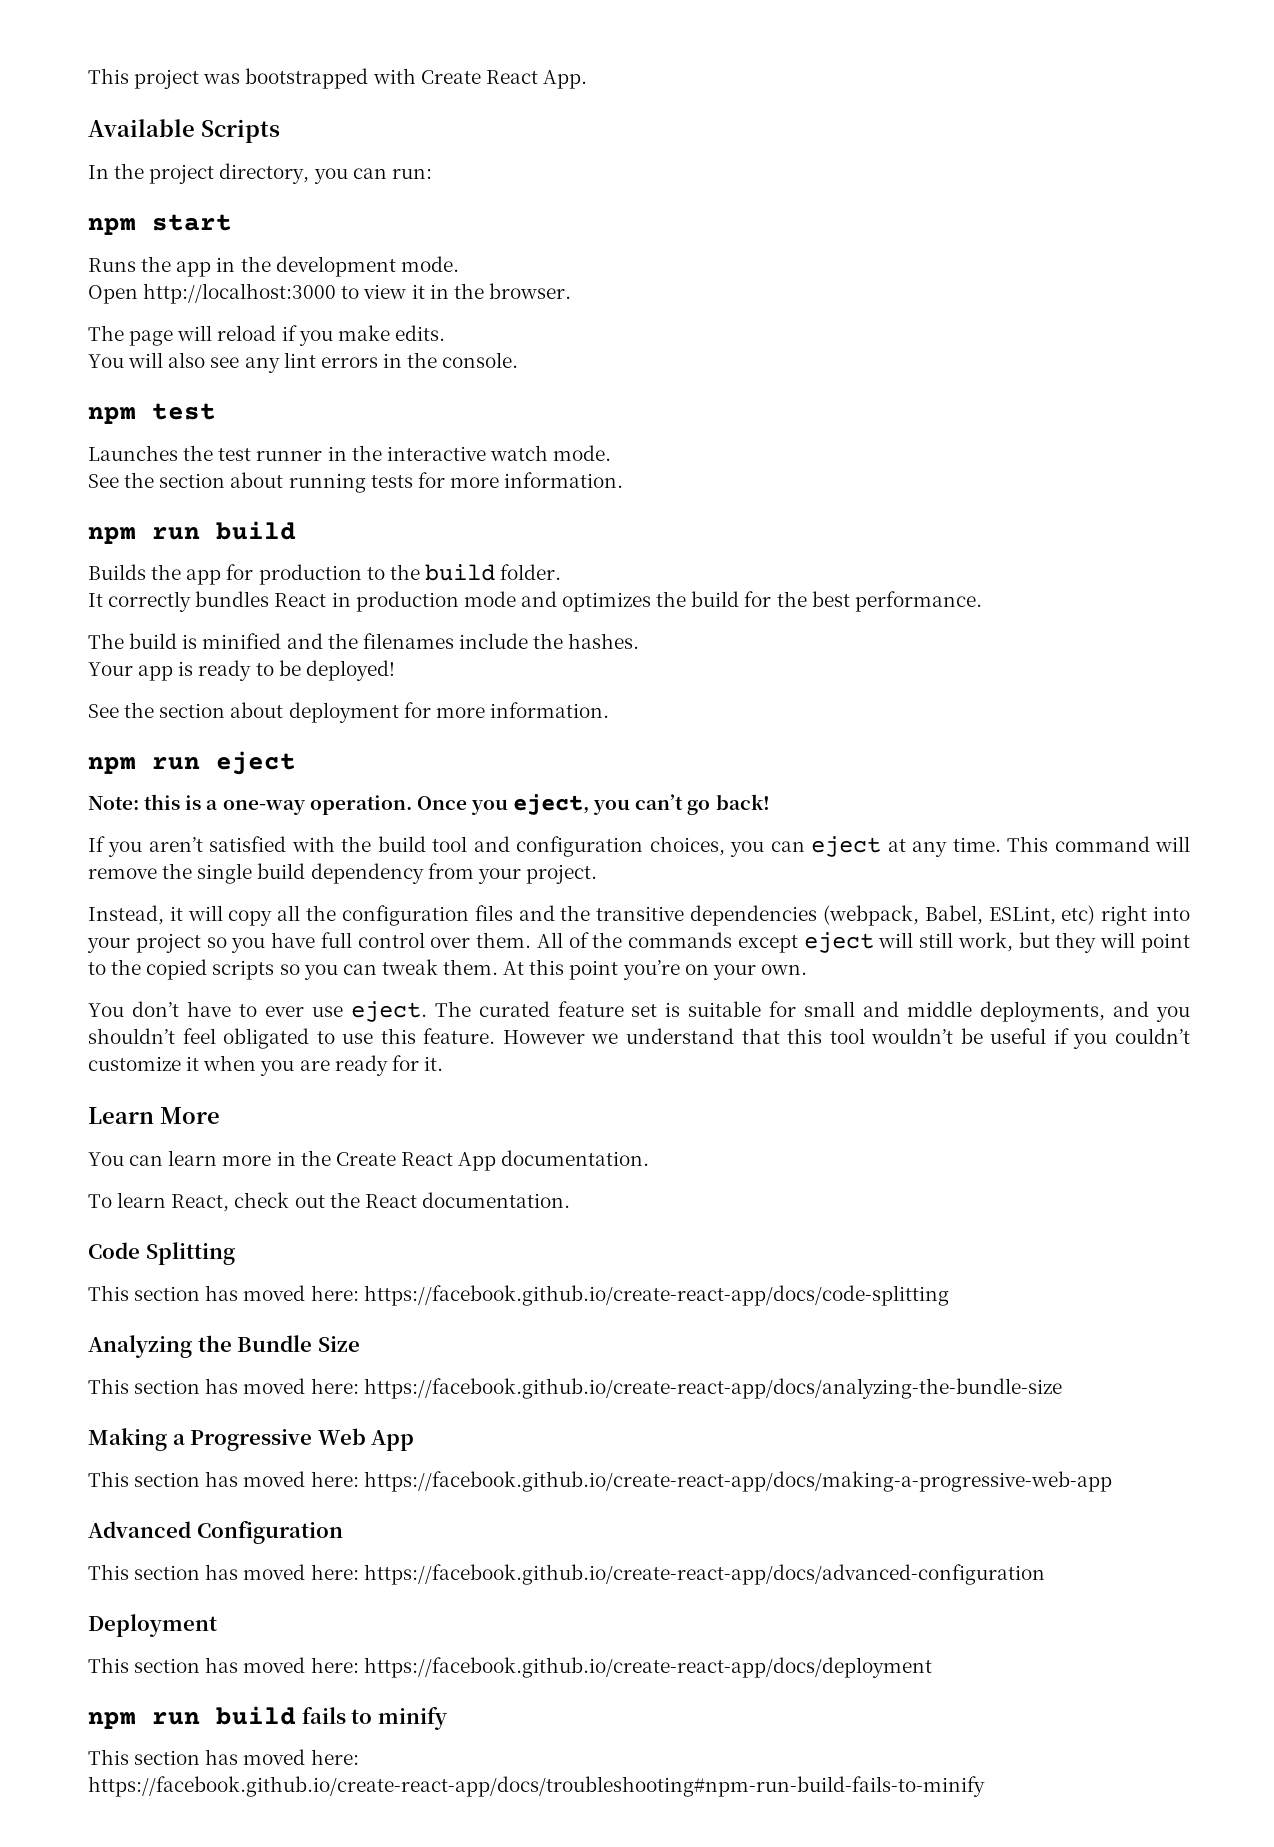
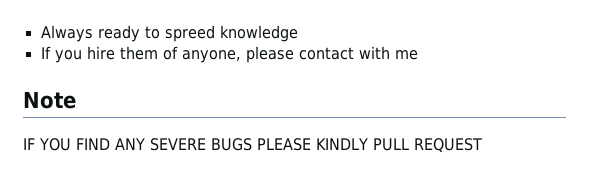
- This project was bootstrapped with Create React App.
- Available Scripts
- In the project directory, you can run:
- npm start
- Runs the app in the development mode.
- Open http://localhost:3000 to view it in the browser.
- The page will reload if you make edits.
- You will also see any lint errors in the console.
- npm test
- Launches the test runner in the interactive watch mode.
- See the section about running tests for more information.
- npm run build
- Builds the app for production to the build folder.
- It correctly bundles React in production mode and optimizes the build for the best performance.
- The build is minified and the filenames include the hashes.
- Your app is ready to be deployed!
- See the section about deployment for more information.
- npm run eject
- Note: this is a one-way operation. Once you eject, you can’t go back!
- If you aren’t satisfied with the build tool and configuration choices, you can eject at any time. This command will remove the single build dependency from your project.
- Instead, it will copy all the configuration files and the transitive dependencies (webpack, Babel, ESLint, etc) right into your project so you have full control over them. All of the commands except eject will still work, but they will point to the copied scripts so you can tweak them. At this point you’re on your own.
- You don’t have to ever use eject. The curated feature set is suitable for small and middle deployments, and you shouldn’t feel obligated to use this feature. However we understand that this tool wouldn’t be useful if you couldn’t customize it when you are ready for it.
- Learn More
- You can learn more in the Create React App documentation.
- To learn React, check out the React documentation.
- Code Splitting
- This section has moved here: https://facebook.github.io/create-react-app/docs/code-splitting
- Analyzing the Bundle Size
- This section has moved here: https://facebook.github.io/create-react-app/docs/analyzing-the-bundle-size
- Making a Progressive Web App
- This section has moved here: https://facebook.github.io/create-react-app/docs/making-a-progressive-web-app
- Advanced Configuration
- This section has moved here: https://facebook.github.io/create-react-app/docs/advanced-configuration
- Deployment
- This section has moved here: https://facebook.github.io/create-react-app/docs/deployment
- npm run build fails to minify
- This section has moved here: https://facebook.github.io/create-react-app/docs/troubleshooting#npm-run-build-fails-to-minify
+ Always ready to spreed knowledge
+ If you hire them of anyone, please contact with me
+ Note
+ IF YOU FIND ANY SEVERE BUGS PLEASE KINDLY PULL REQUEST

